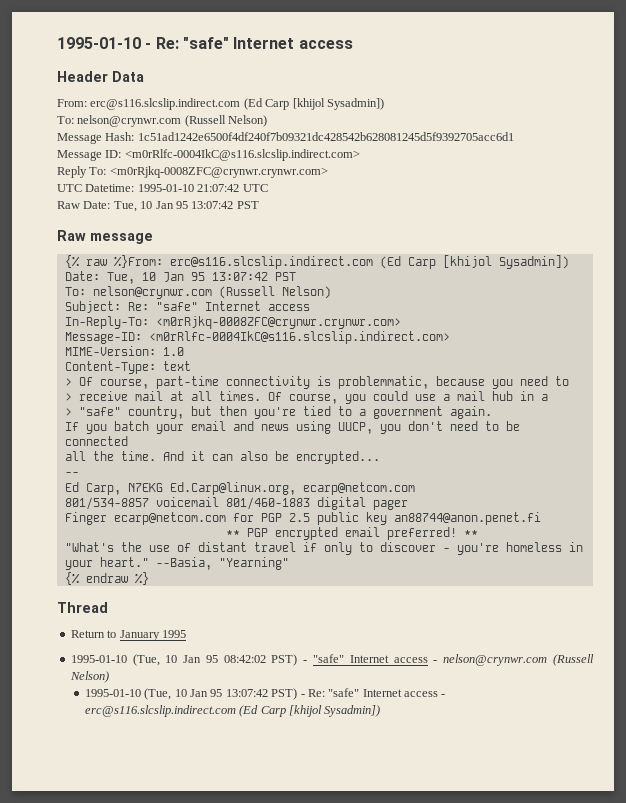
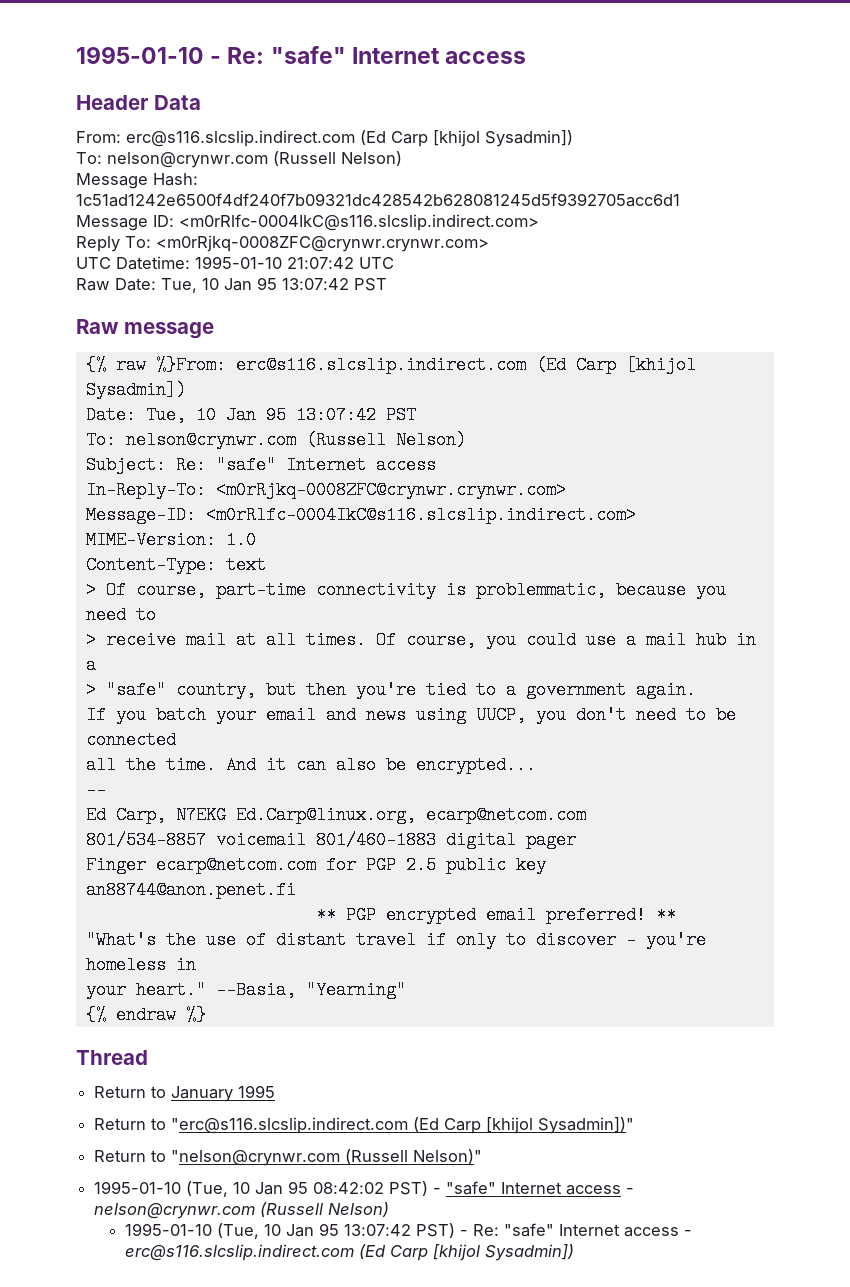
+ Return to "erc@s116.slcslip.indirect.com (Ed Carp [khijol Sysadmin])"
+ Return to "nelson@crynwr.com (Russell Nelson)"

